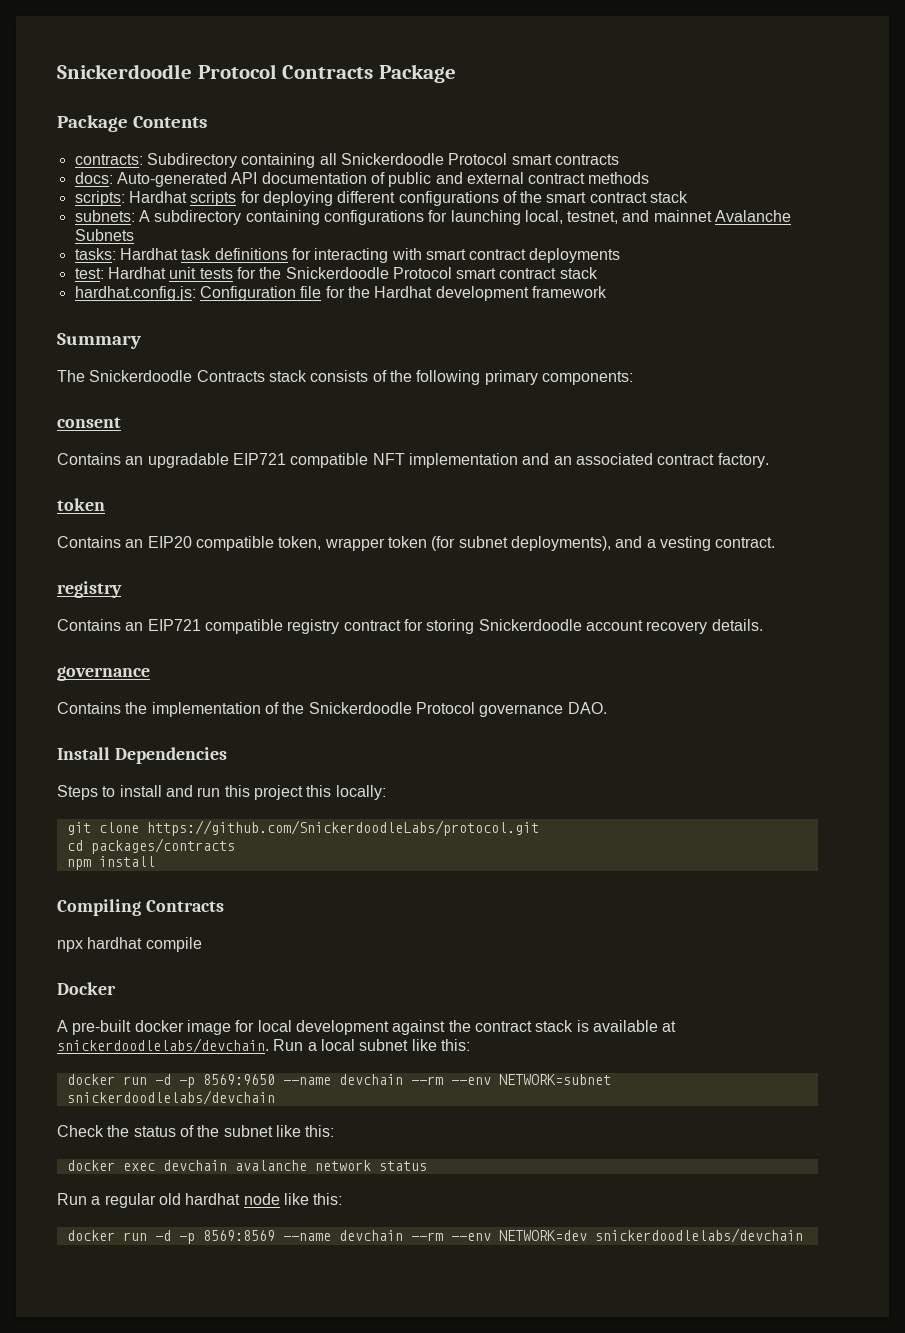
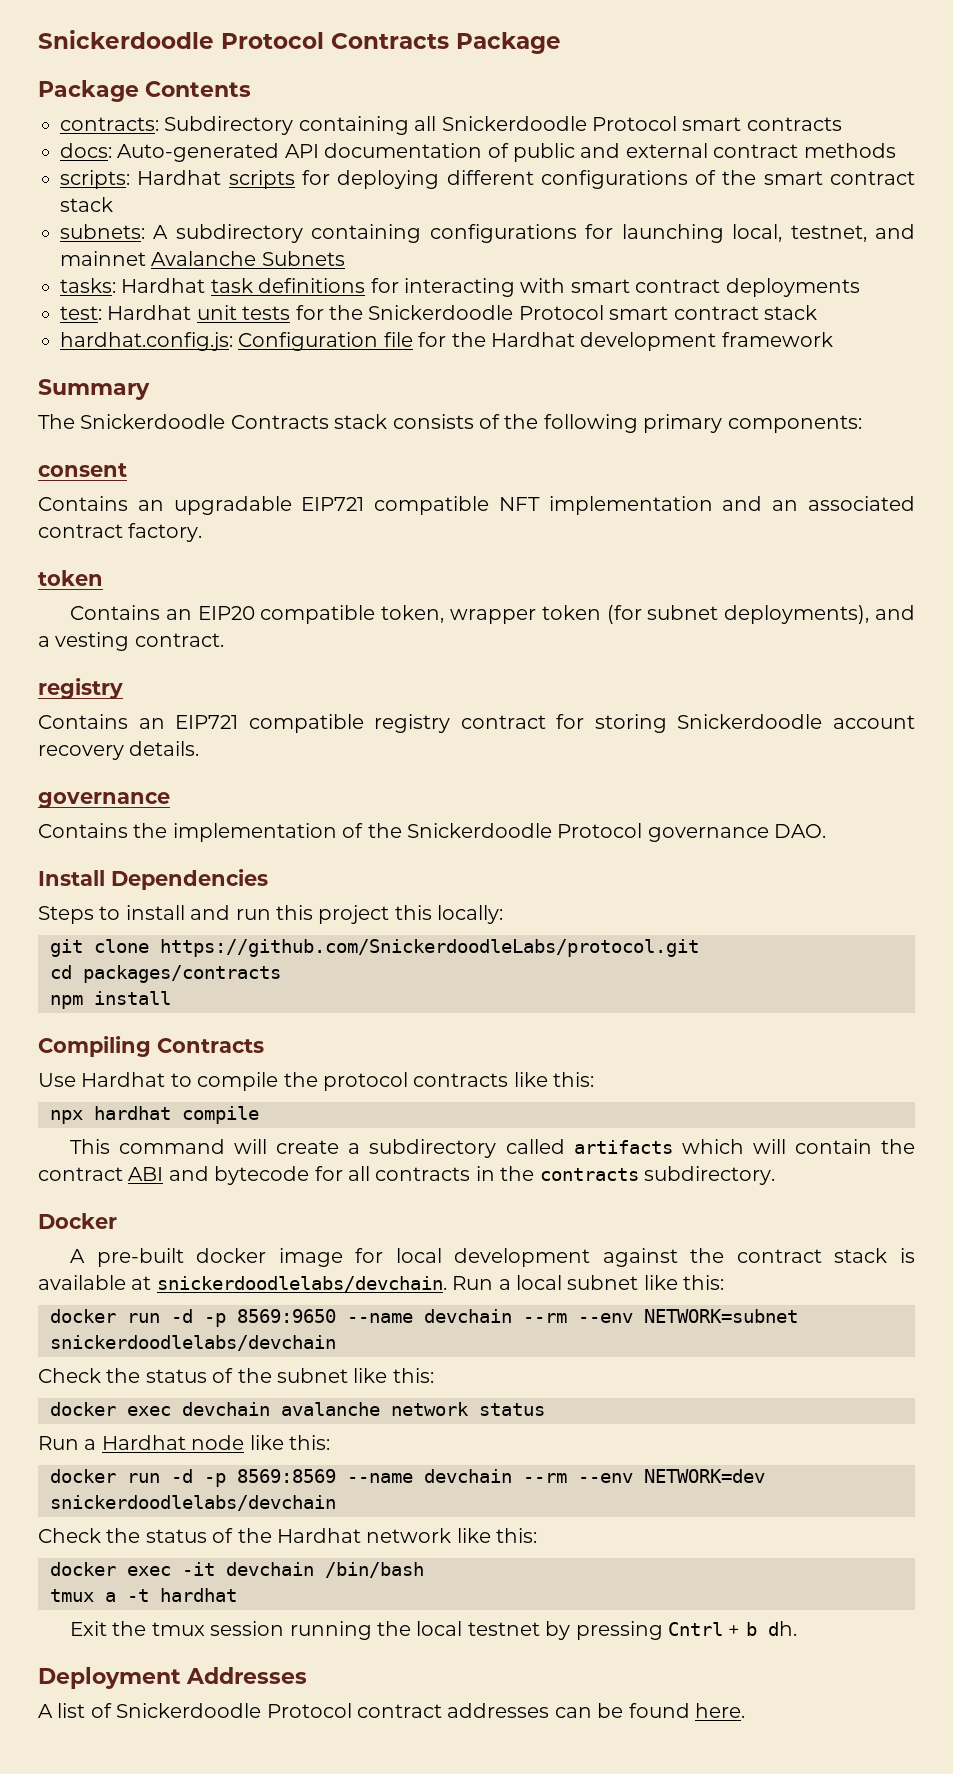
+ Use Hardhat to compile the protocol contracts like this:
  npx hardhat compile
+ This command will create a subdirectory called artifacts which will contain the contract ABI and bytecode for all contracts in the contracts subdirectory.
- Run a regular old hardhat node like this:
+ Run a Hardhat node like this:
+ Check the status of the Hardhat network like this:
+ docker exec -it devchain /bin/bash
+ tmux a -t hardhat
+ Exit the tmux session running the local testnet by pressing Cntrl + b dh.
+ Deployment Addresses
+ A list of Snickerdoodle Protocol contract addresses can be found here.

